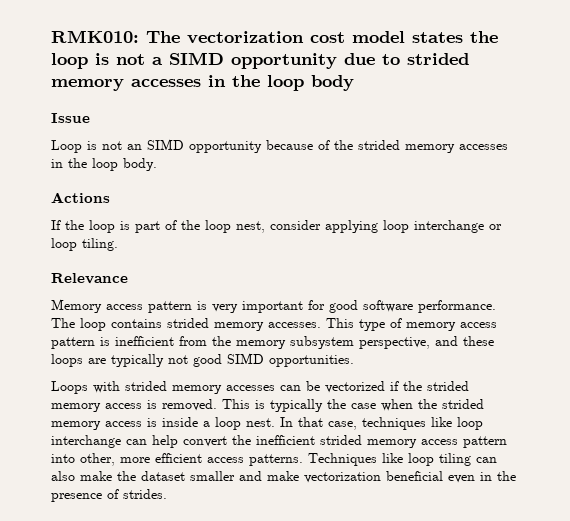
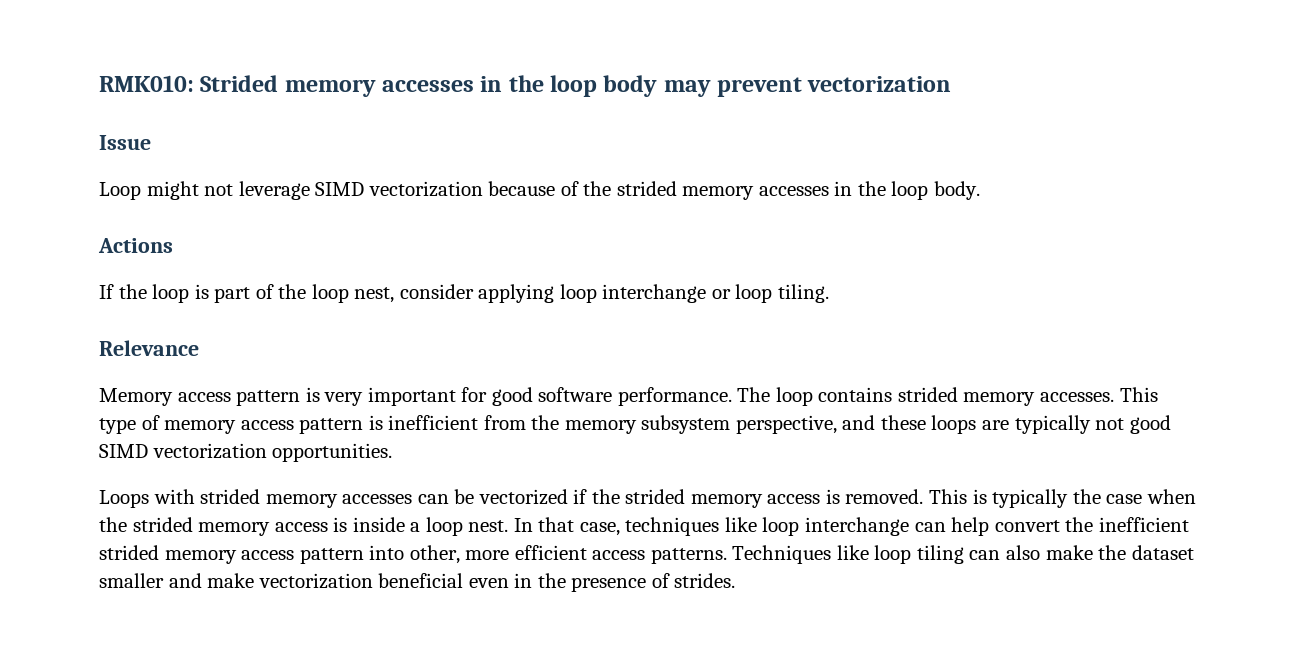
- RMK010: The vectorization cost model states the loop is not a SIMD opportunity due to strided memory accesses in the loop body
+ RMK010: Strided memory accesses in the loop body may prevent vectorization
- Loop is not an SIMD opportunity because of the strided memory accesses in the loop body.
+ Loop might not leverage SIMD vectorization because of the strided memory accesses in the loop body.
- This type of memory access pattern is inefficient from the memory subsystem perspective, and these loops are typically not good SIMD opportunities.
+ This type of memory access pattern is inefficient from the memory subsystem perspective, and these loops are typically not good SIMD vectorization opportunities.

